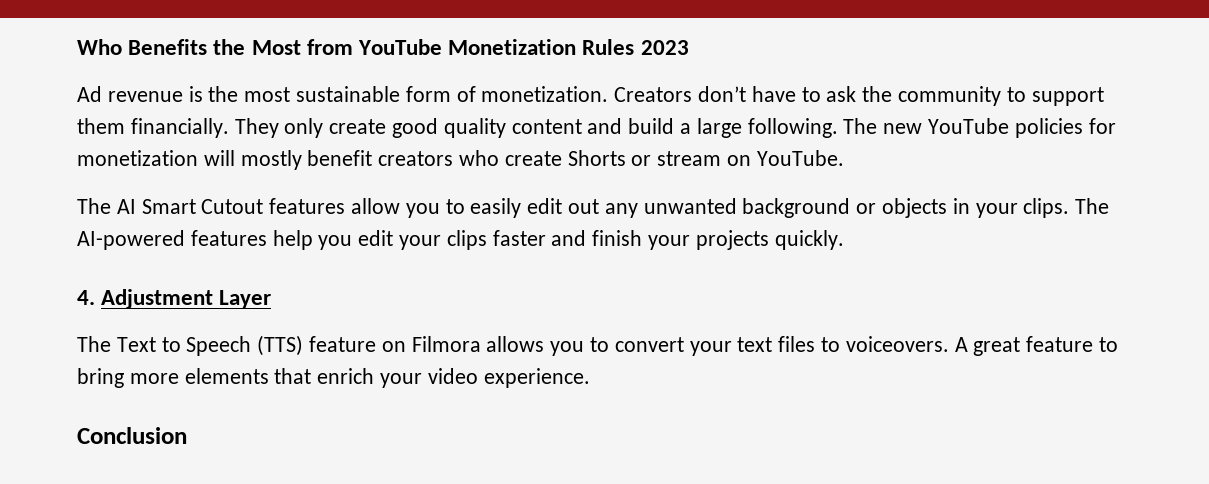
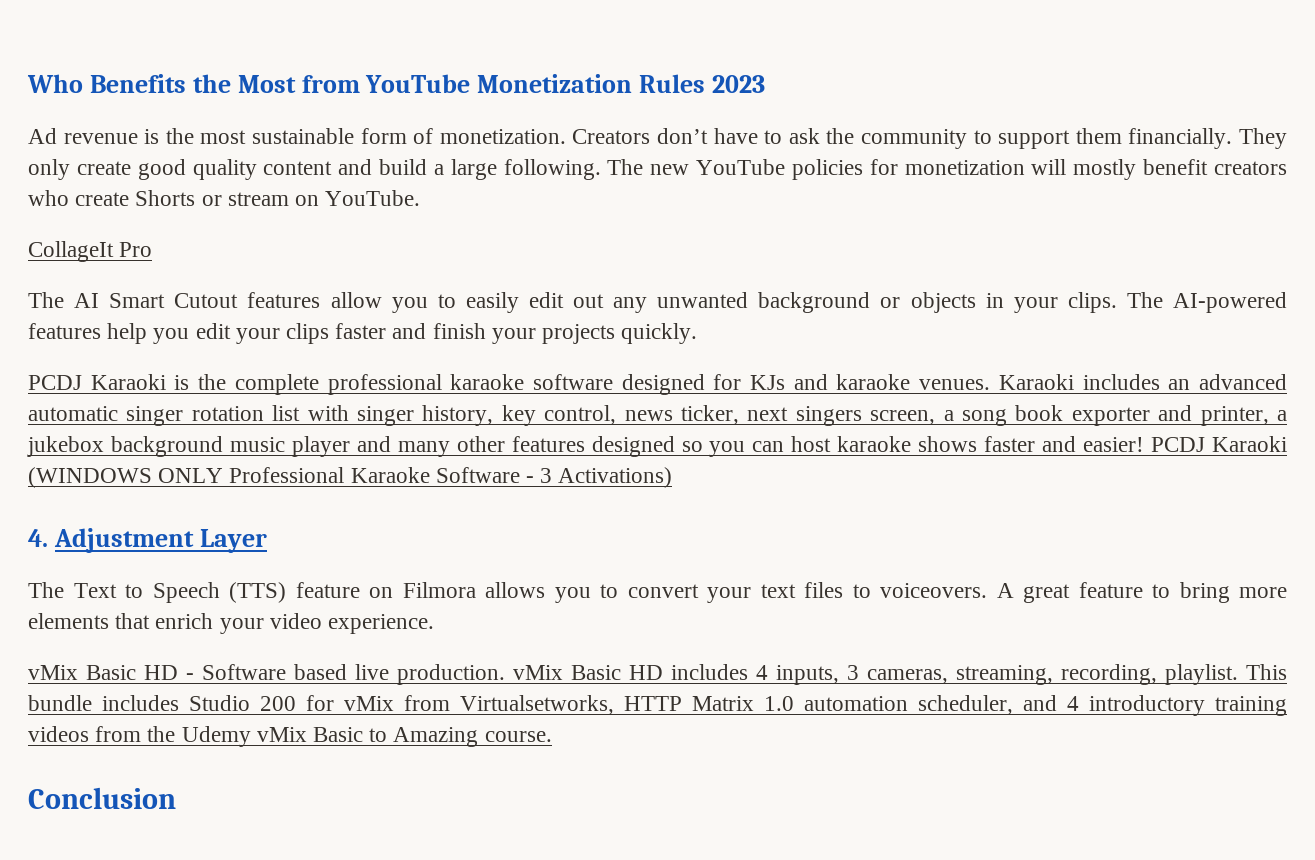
+ CollageIt Pro
+ PCDJ Karaoki is the complete professional karaoke software designed for KJs and karaoke venues. Karaoki includes an advanced automatic singer rotation list with singer history, key control, news ticker, next singers screen, a song book exporter and printer, a jukebox background music player and many other features designed so you can host karaoke shows faster and easier! PCDJ Karaoki (WINDOWS ONLY Professional Karaoke Software - 3 Activations)
+ vMix Basic HD - Software based live production. vMix Basic HD includes 4 inputs, 3 cameras, streaming, recording, playlist. This bundle includes Studio 200 for vMix from Virtualsetworks, HTTP Matrix 1.0 automation scheduler, and 4 introductory training videos from the Udemy vMix Basic to Amazing course.

